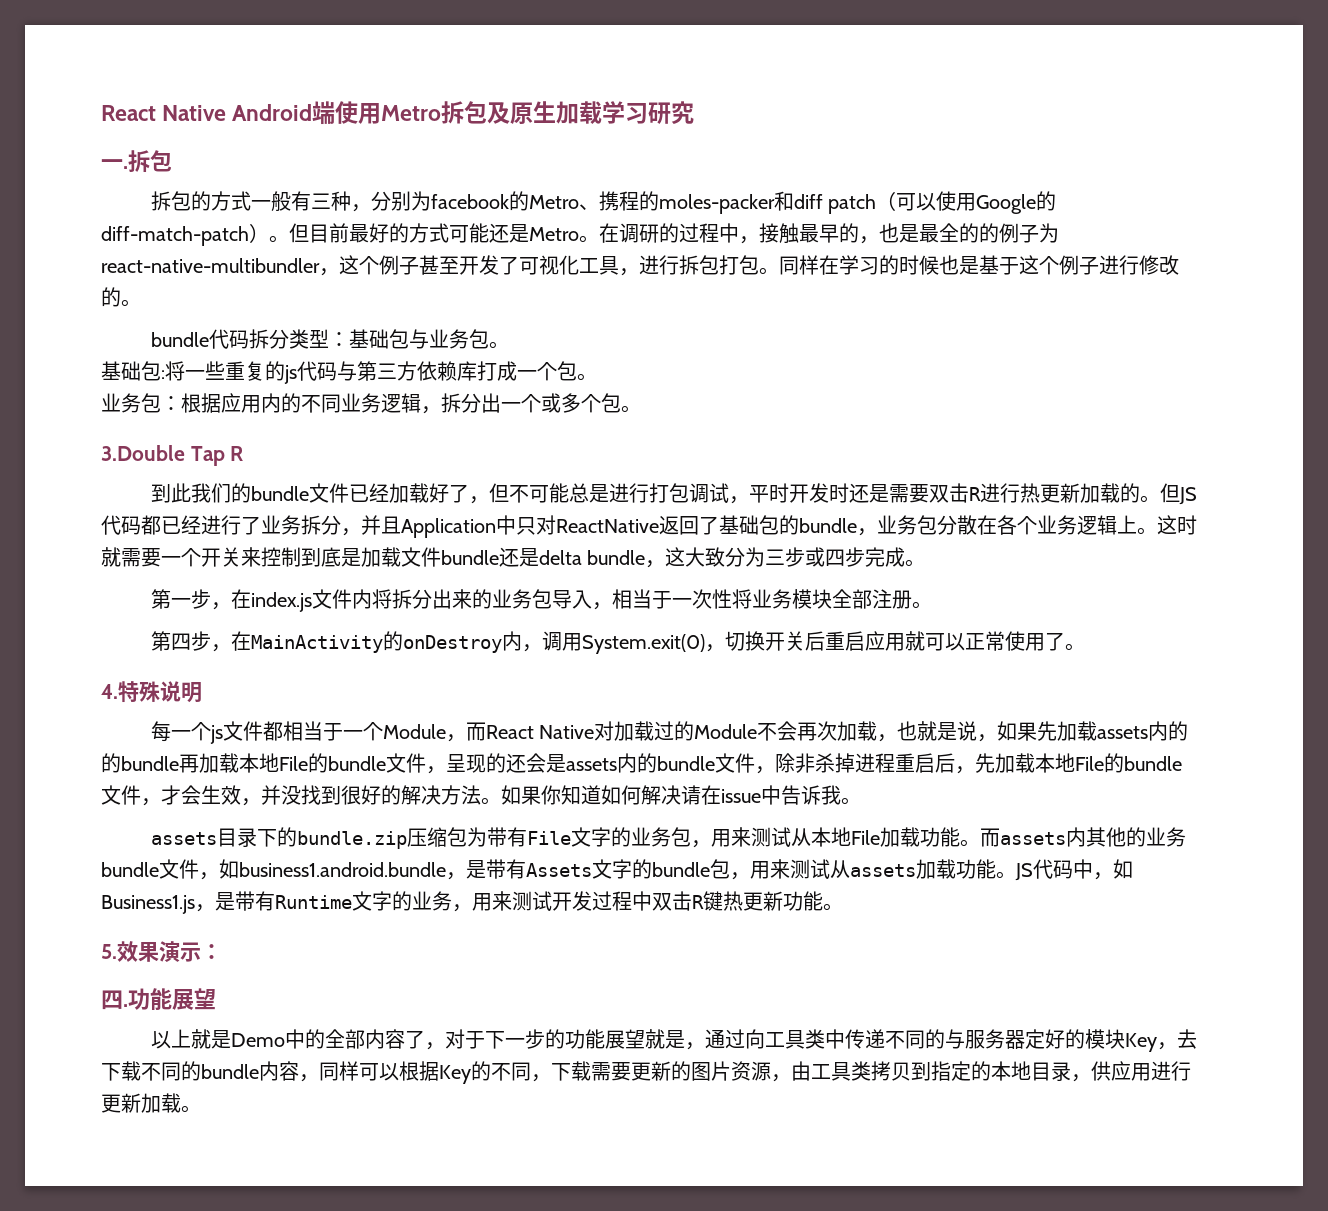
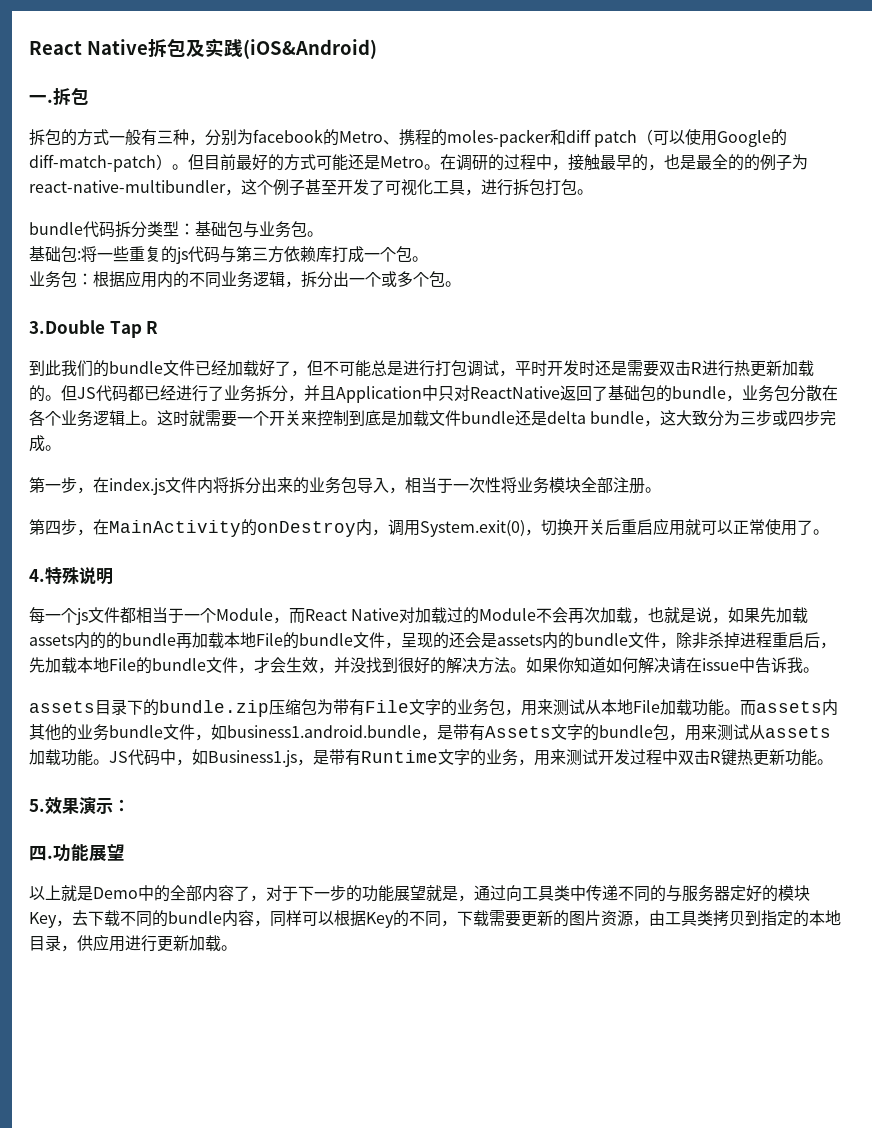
- React Native Android端使用Metro拆包及原生加载学习研究
+ React Native拆包及实践(iOS&Android)
- 同样在学习的时候也是基于这个例子进行修改的。

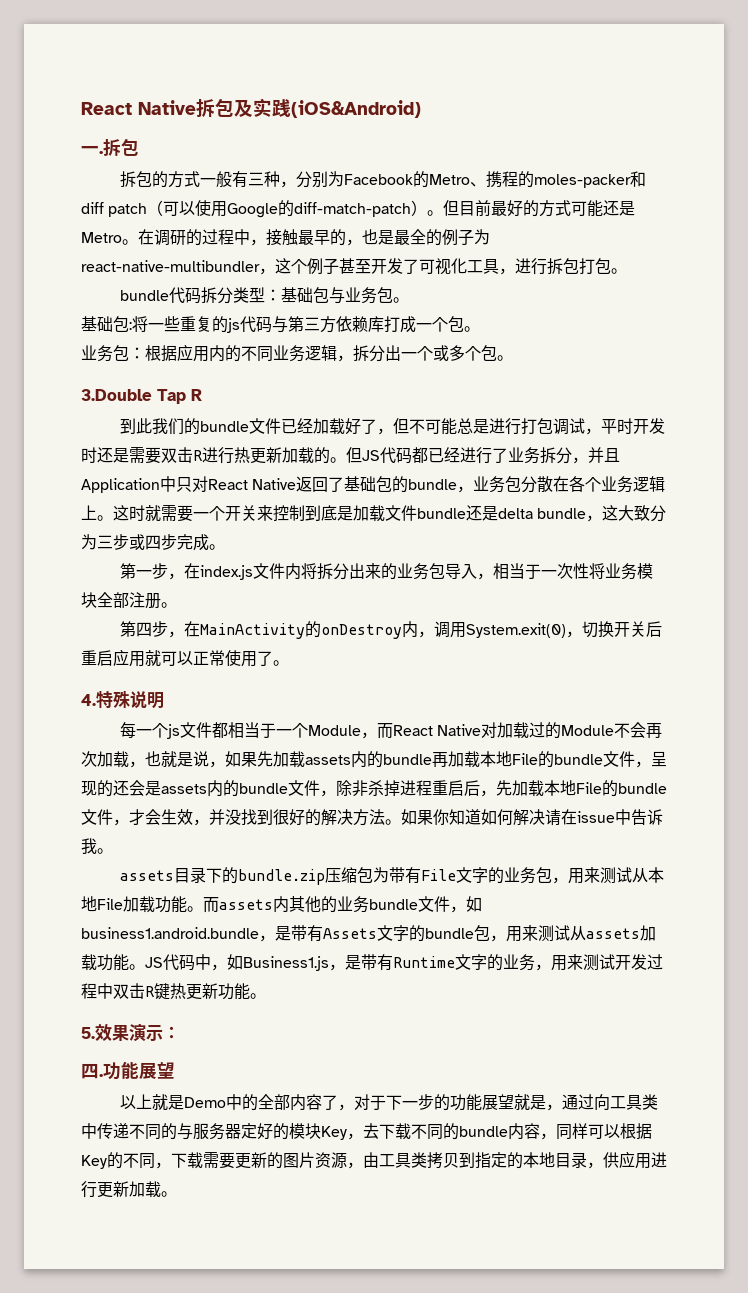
- 拆包的方式一般有三种，分别为facebook的Metro、携程的moles-packer和diff patch（可以使用Google的diff-match-patch）。
+ 拆包的方式一般有三种，分别为Facebook的Metro、携程的moles-packer和diff patch（可以使用Google的diff-match-patch）。
- 在调研的过程中，接触最早的，也是最全的的例子为react-native-multibundler，这个例子甚至开发了可视化工具，进行拆包打包。
+ 在调研的过程中，接触最早的，也是最全的例子为react-native-multibundler，这个例子甚至开发了可视化工具，进行拆包打包。
- 但JS代码都已经进行了业务拆分，并且Application中只对ReactNative返回了基础包的bundle，业务包分散在各个业务逻辑上。
+ 但JS代码都已经进行了业务拆分，并且Application中只对React Native返回了基础包的bundle，业务包分散在各个业务逻辑上。
- 每一个js文件都相当于一个Module，而React Native对加载过的Module不会再次加载，也就是说，如果先加载assets内的的bundle再加载本地File的bundle文件，呈现的还会是assets内的bundle文件，除非杀掉进程重启后，先加载本地File的bundle文件，才会生效，并没找到很好的解决方法。
+ 每一个js文件都相当于一个Module，而React Native对加载过的Module不会再次加载，也就是说，如果先加载assets内的bundle再加载本地File的bundle文件，呈现的还会是assets内的bundle文件，除非杀掉进程重启后，先加载本地File的bundle文件，才会生效，并没找到很好的解决方法。

